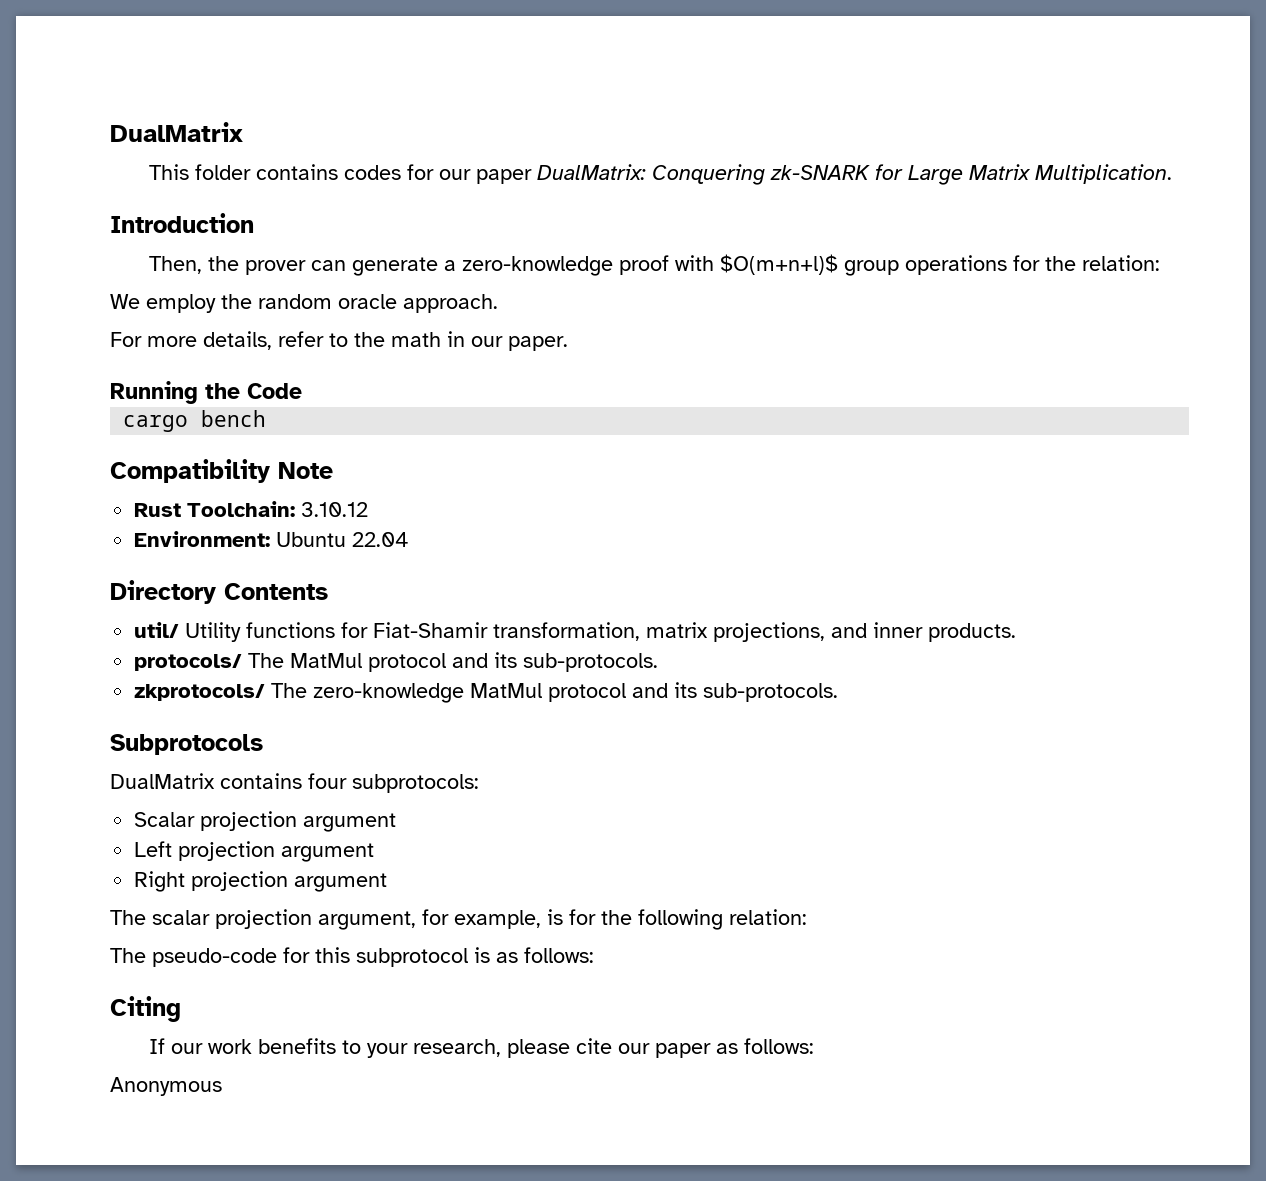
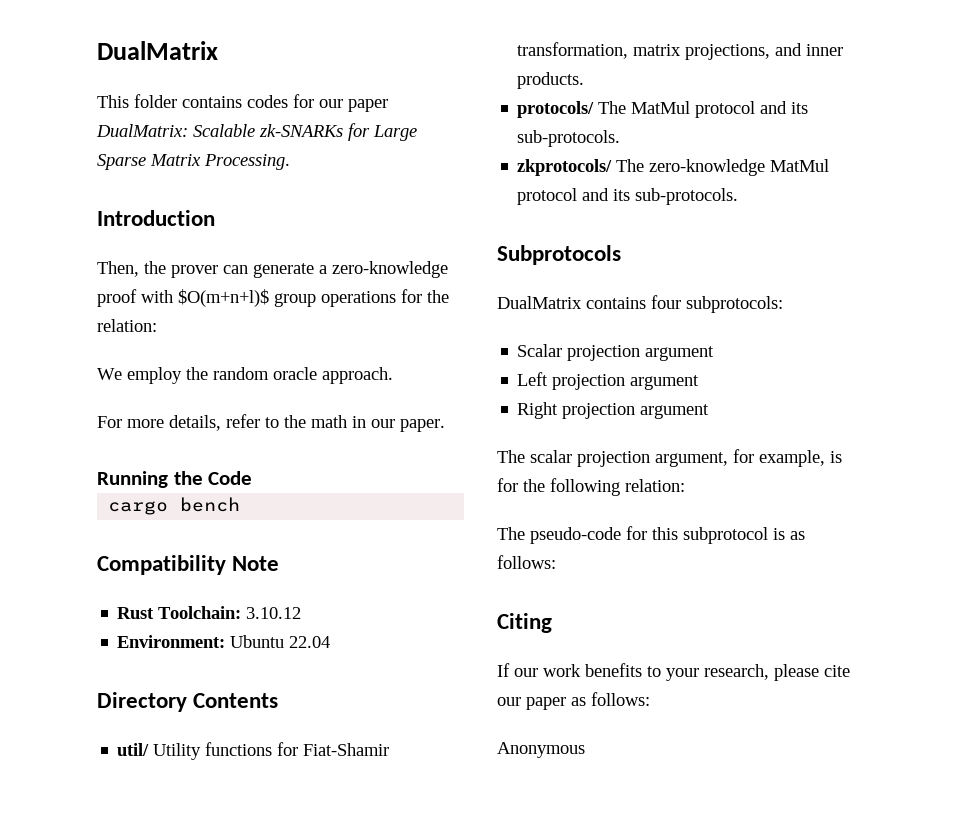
- This folder contains codes for our paper DualMatrix: Conquering zk-SNARK for Large Matrix Multiplication.
+ This folder contains codes for our paper DualMatrix: Scalable zk-SNARKs for Large Sparse Matrix Processing.

